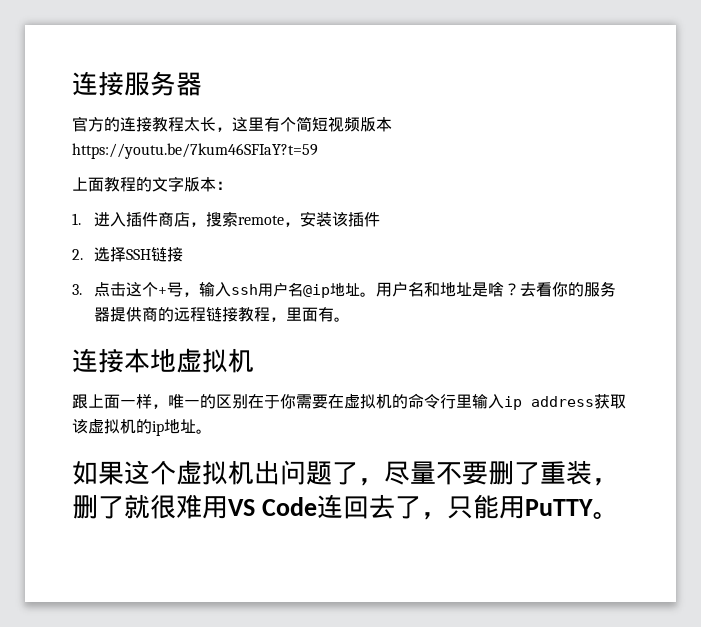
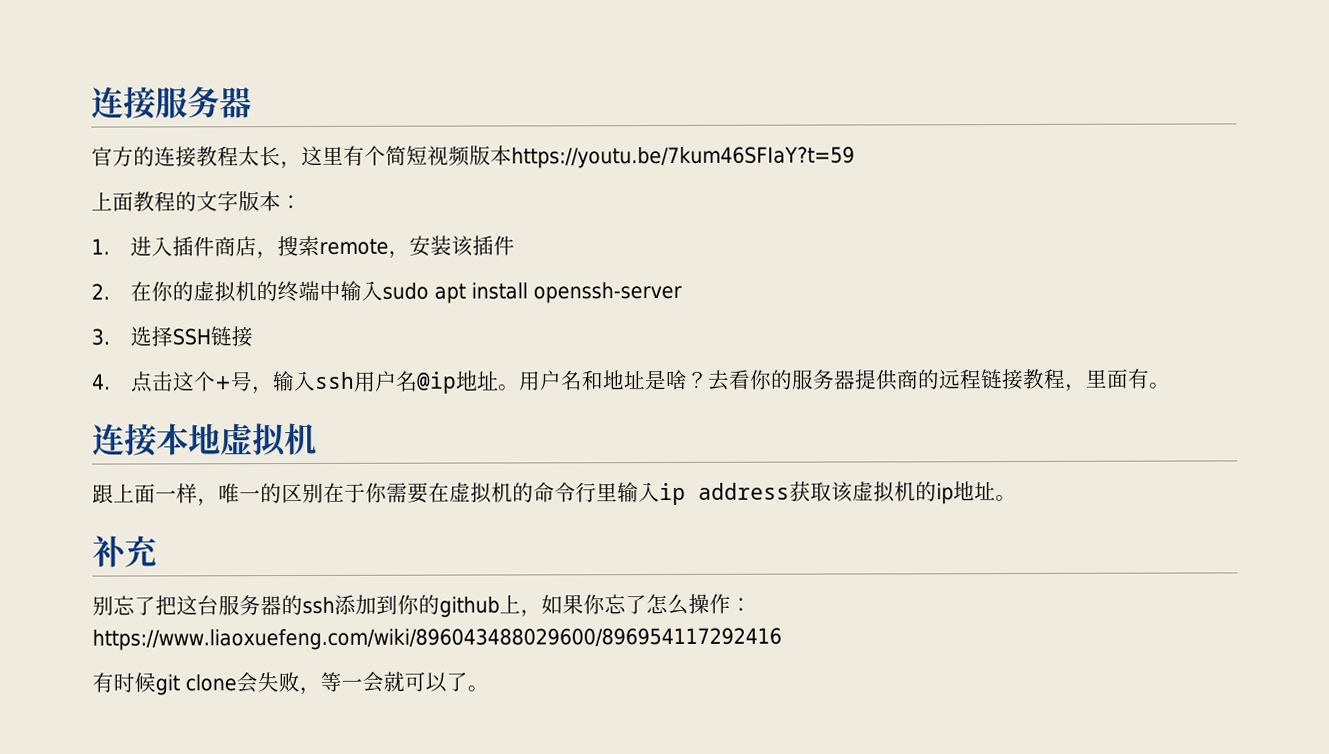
- 2.选择SSH链接
+ 2.在你的虚拟机的终端中输入sudo apt install openssh-server
+ 3.选择SSH链接
- 3.点击这个+号，输入ssh用户名@ip地址。
+ 4.点击这个+号，输入ssh用户名@ip地址。
- 如果这个虚拟机出问题了，尽量不要删了重装，删了就很难用VS Code连回去了，只能用PuTTY。
+ 补充
+ 别忘了把这台服务器的ssh添加到你的github上，如果你忘了怎么操作：https://www.liaoxuefeng.com/wiki/896043488029600/896954117292416
+ 有时候git clone会失败，等一会就可以了。

